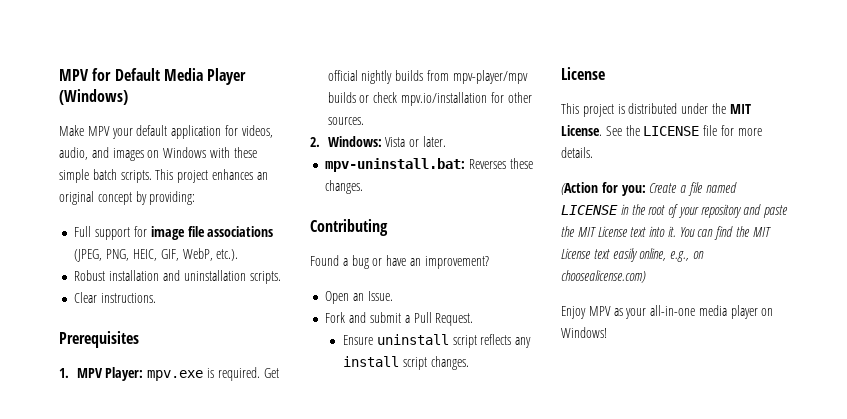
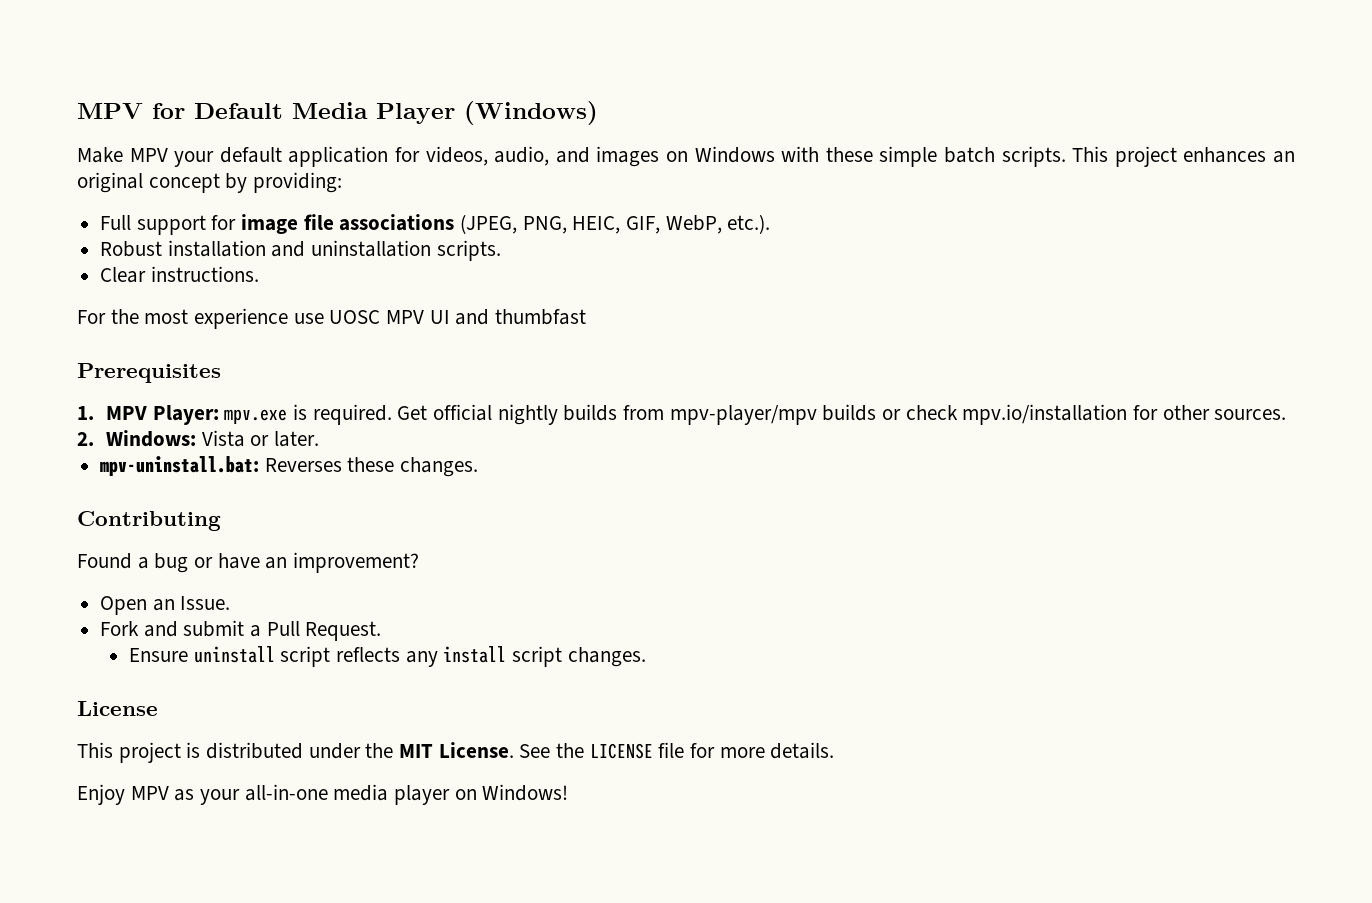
+ For the most experience use UOSC MPV UI and thumbfast
- (Action for you: Create a file named LICENSE in the root of your repository and paste the MIT License text into it. You can find the MIT License text easily online, e.g., on choosealicense.com)

